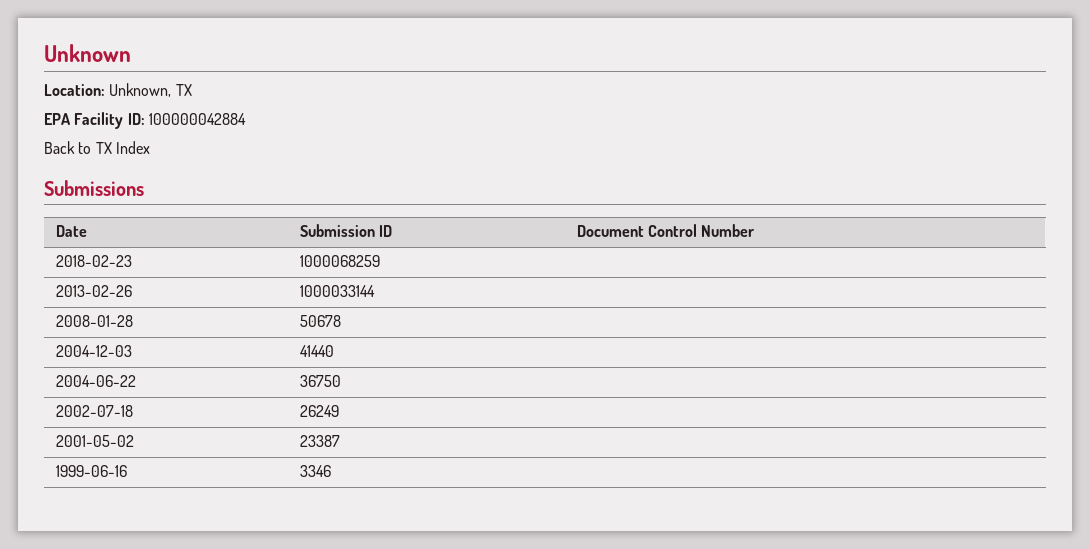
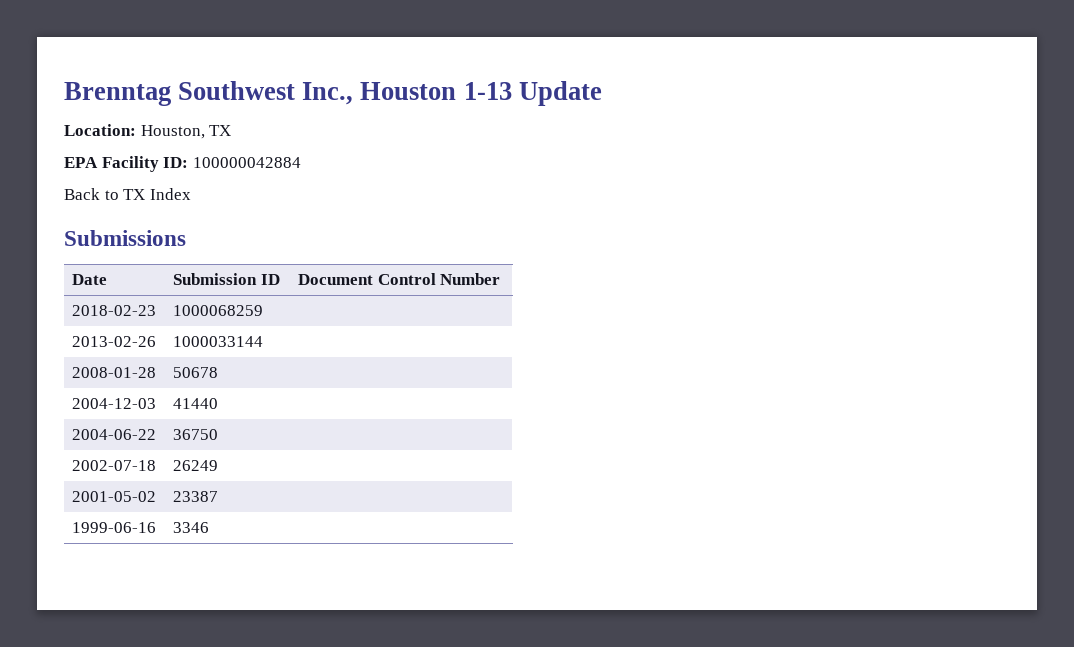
- Unknown
+ Brenntag Southwest Inc., Houston 1-13 Update
- Location: Unknown, TX
+ Location: Houston, TX

